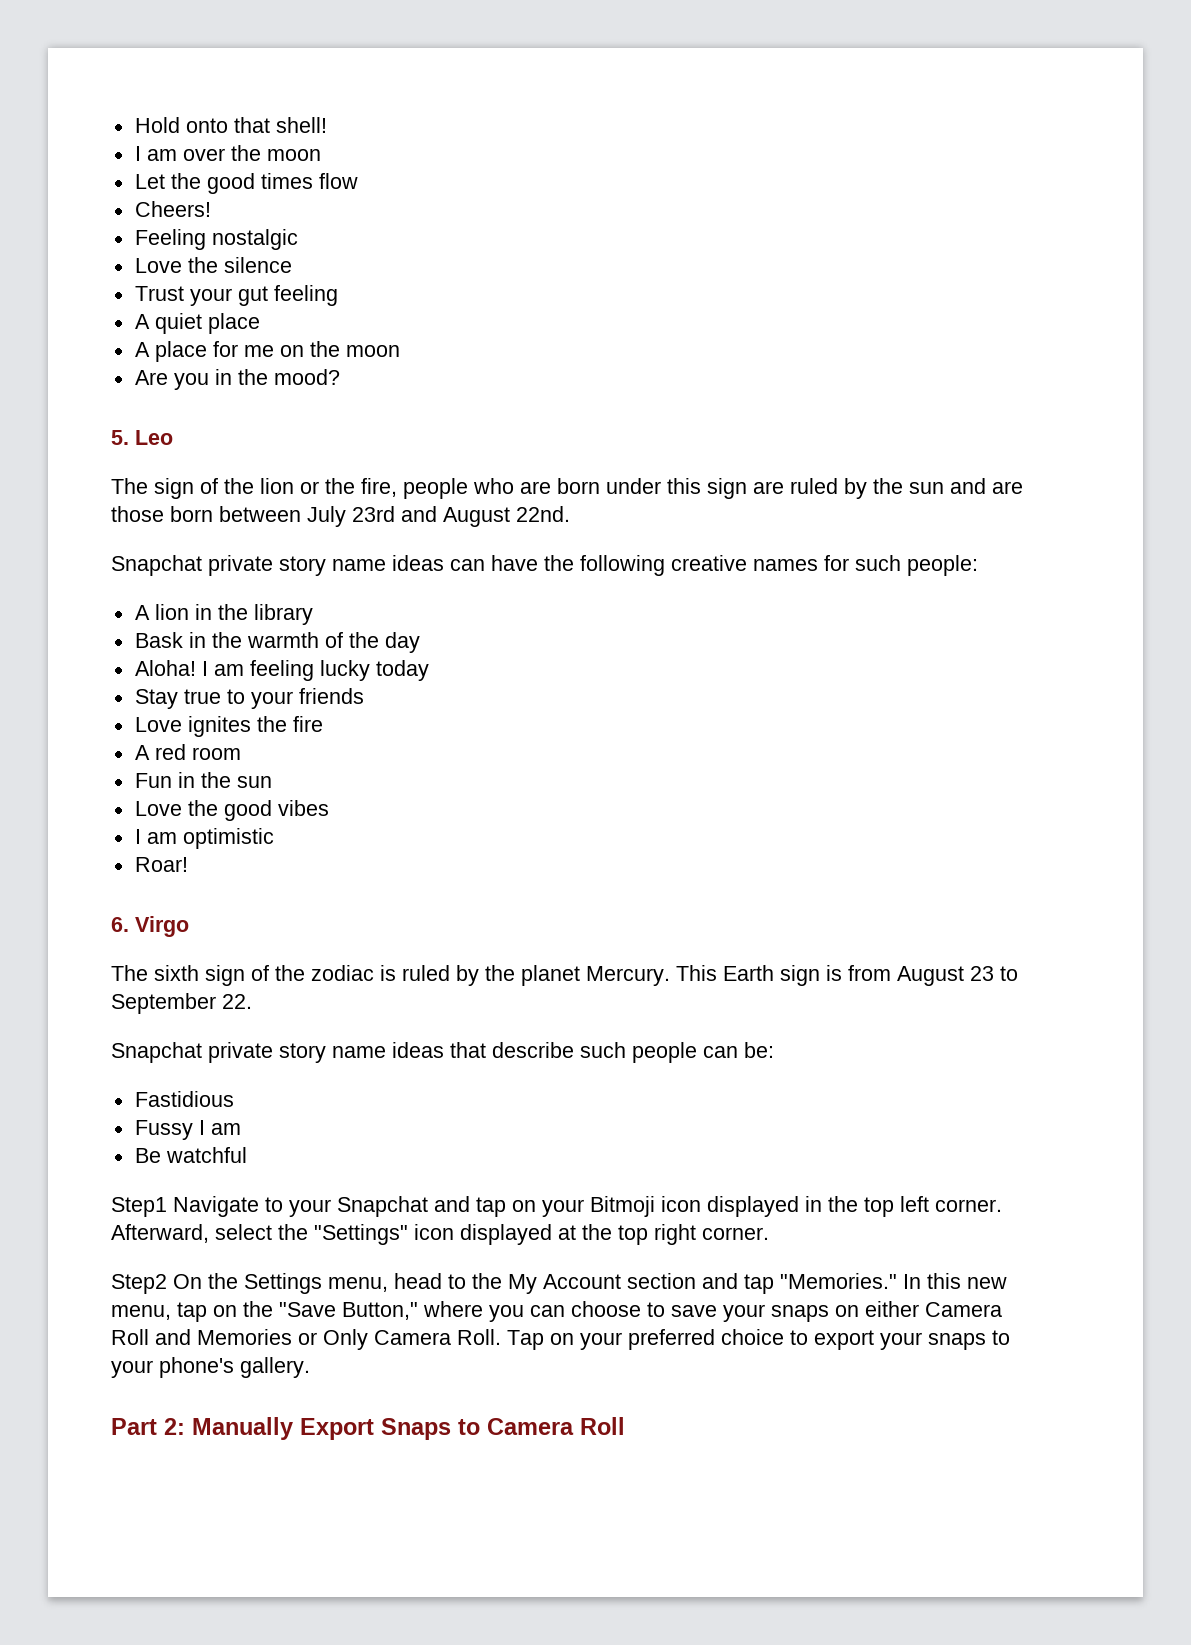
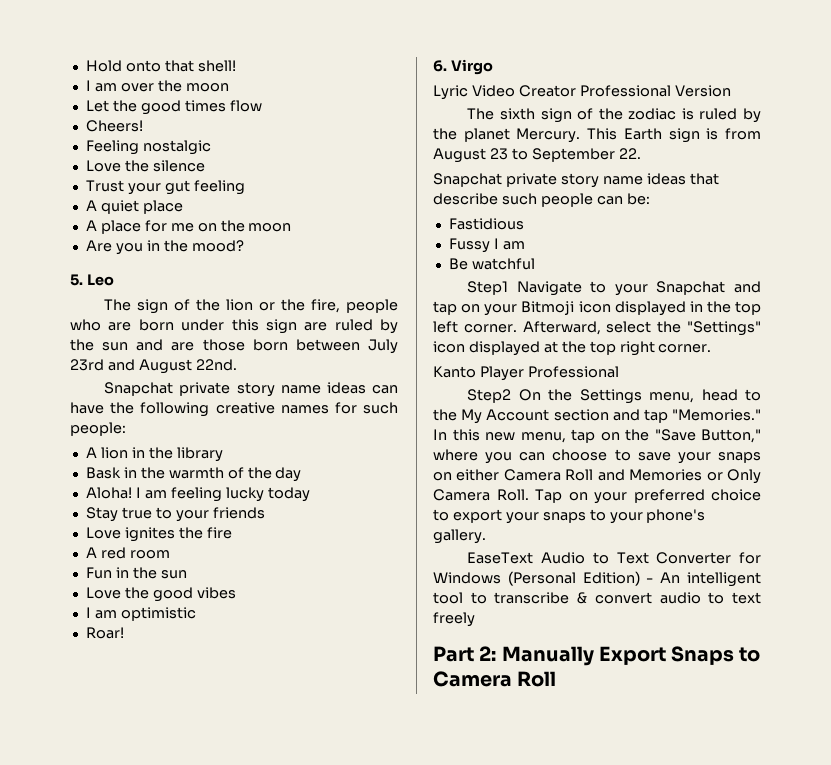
+ Lyric Video Creator Professional Version
+ Kanto Player Professional
+ EaseText Audio to Text Converter for Windows (Personal Edition) - An intelligent tool to transcribe & convert audio to text freely

